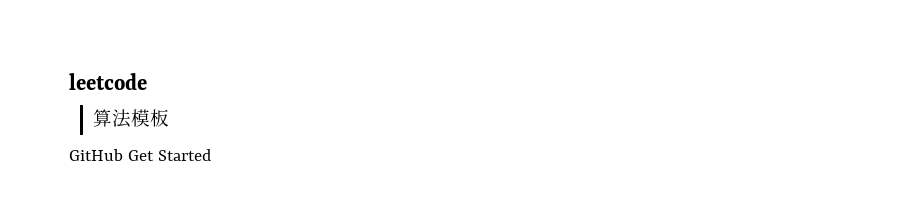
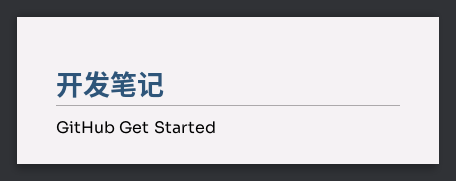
- leetcode
- 算法模板
+ 开发笔记

